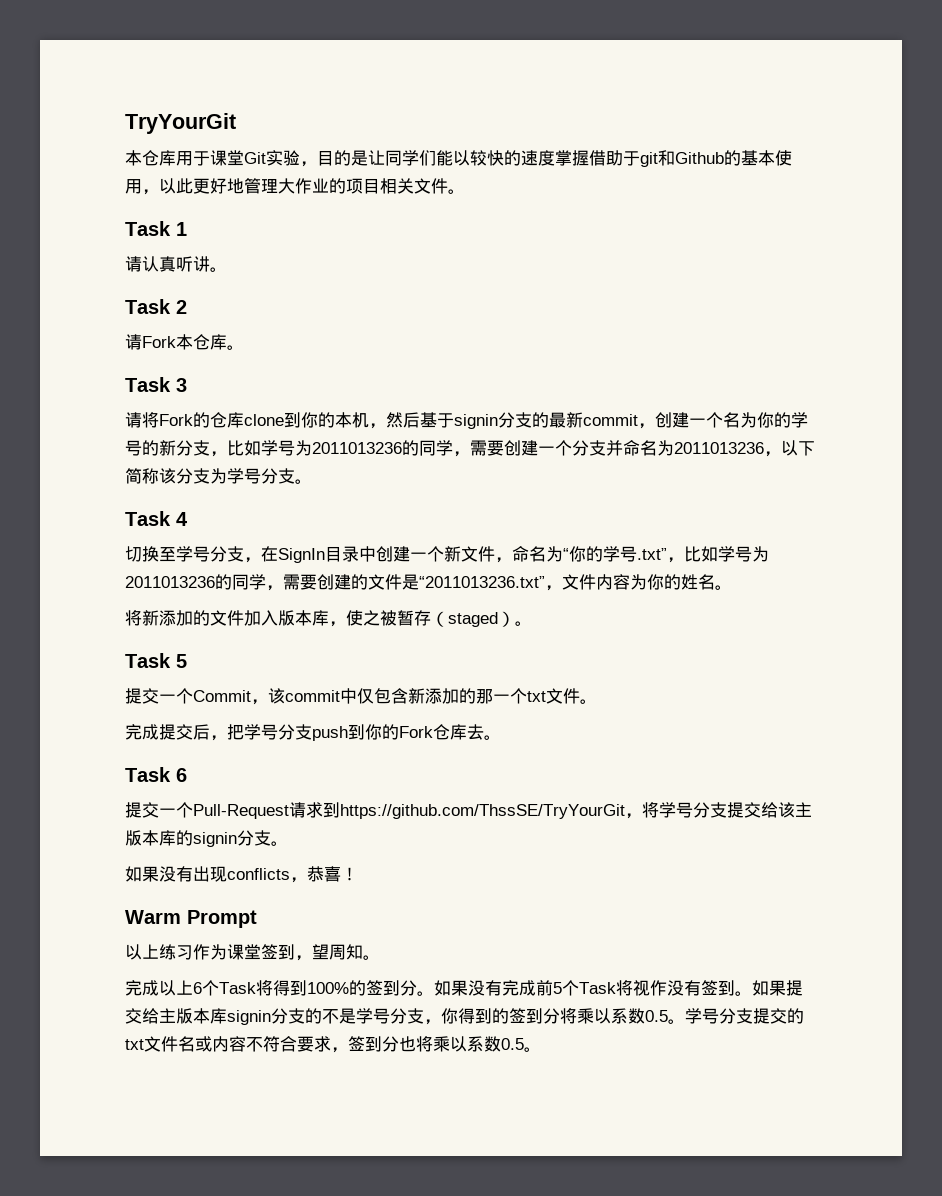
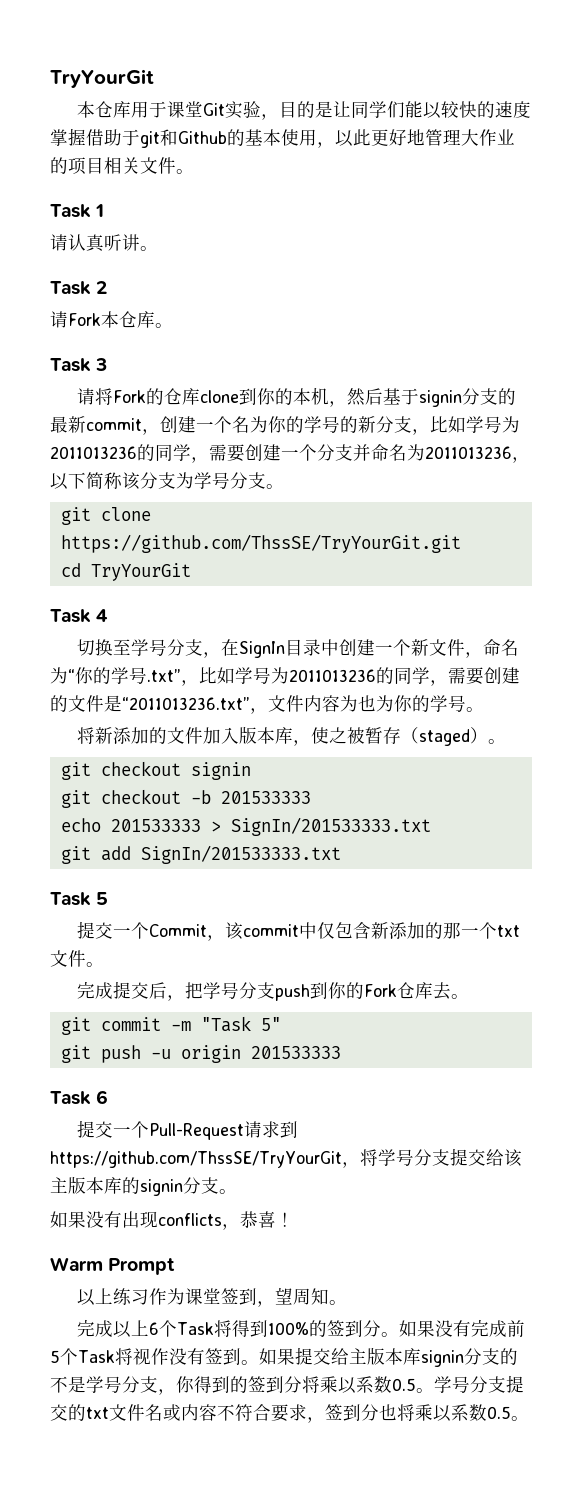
+ git clone https://github.com/ThssSE/TryYourGit.git
+ cd TryYourGit
- 切换至学号分支，在SignIn目录中创建一个新文件，命名为“你的学号.txt”，比如学号为2011013236的同学，需要创建的文件是“2011013236.txt”，文件内容为你的姓名。
+ 切换至学号分支，在SignIn目录中创建一个新文件，命名为“你的学号.txt”，比如学号为2011013236的同学，需要创建的文件是“2011013236.txt”，文件内容为也为你的学号。
+ git checkout signin
+ git checkout -b 201533333
+ echo 201533333 > SignIn/201533333.txt
+ git add SignIn/201533333.txt
+ git commit -m "Task 5"
+ git push -u origin 201533333

